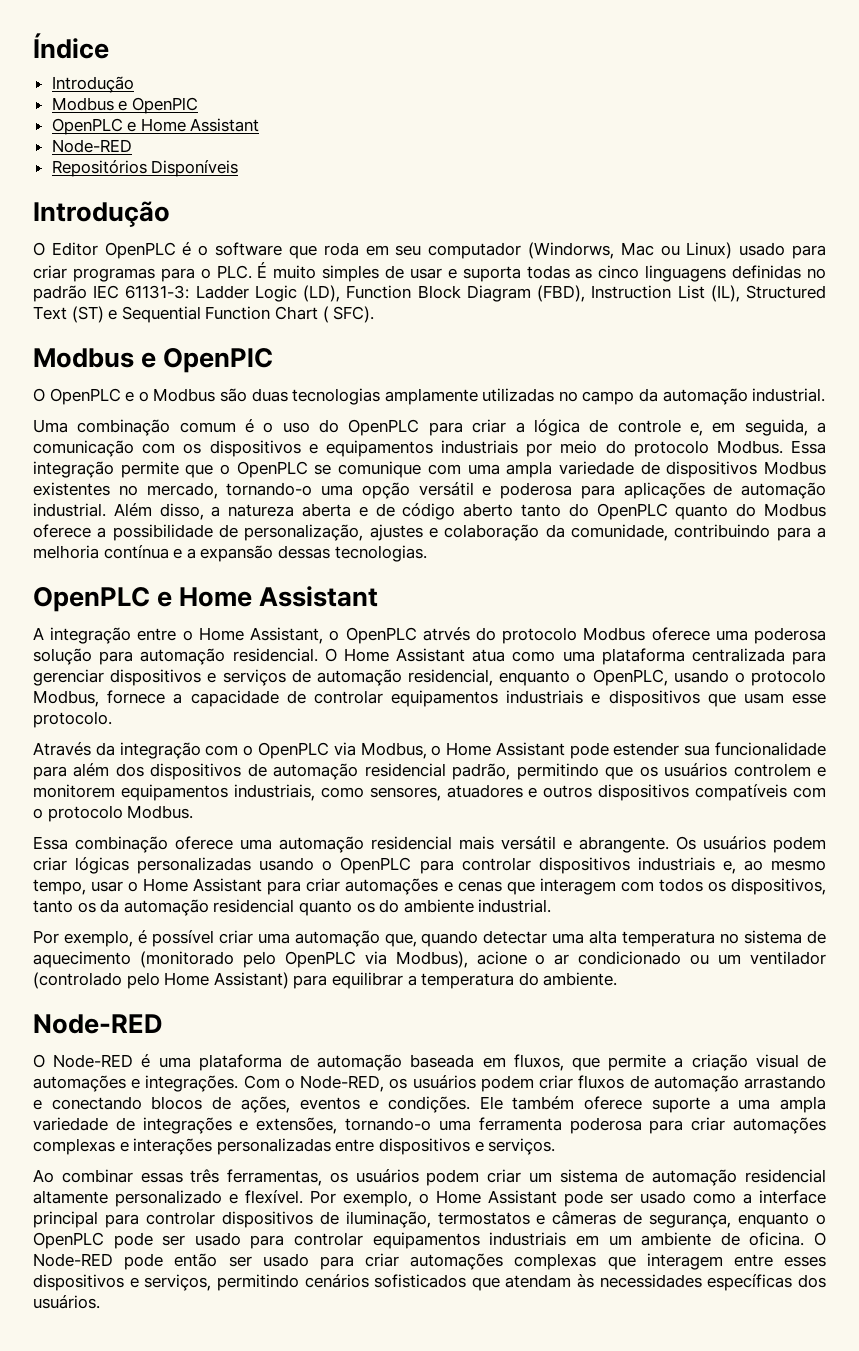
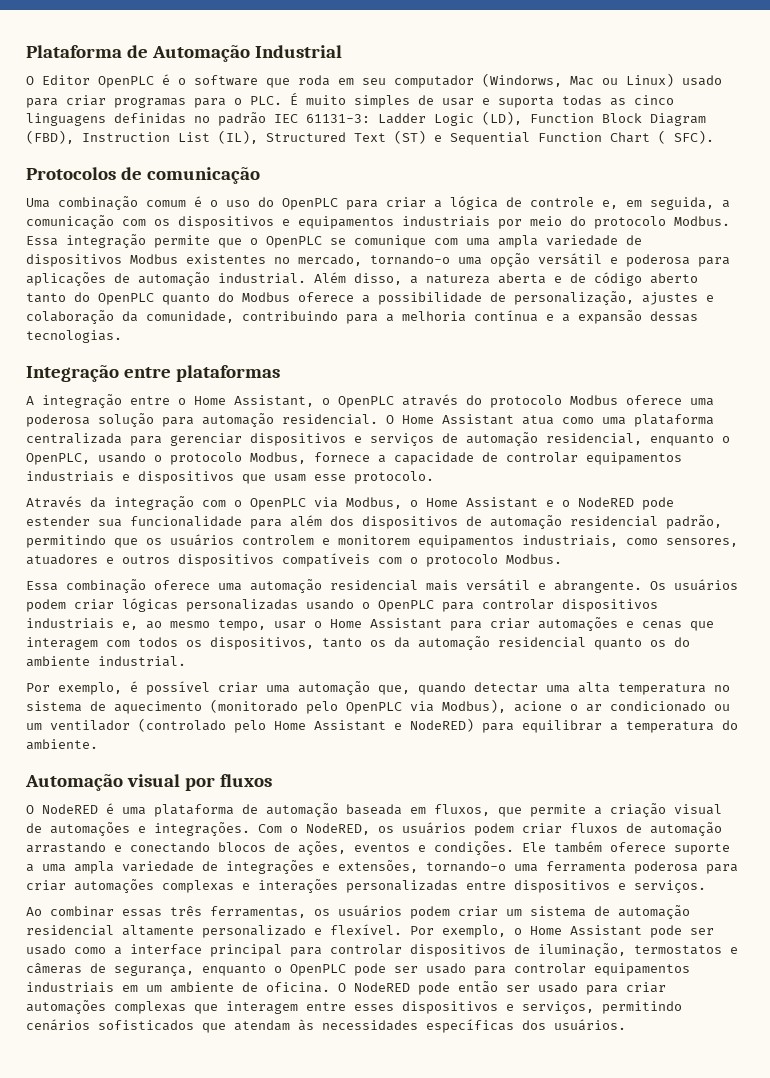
- Índice
- Introdução
- Modbus e OpenPlC
- OpenPLC e Home Assistant
- Node-RED
- Repositórios Disponíveis
- Introdução
+ Plataforma de Automação Industrial
  O Editor OpenPLC é o software que roda em seu computador (Windorws, Mac ou Linux) usado para criar programas para o PLC. É muito simples de usar e suporta todas as cinco linguagens definidas no padrão IEC 61131-3: Ladder Logic (LD), Function Block Diagram (FBD), Instruction List (IL), Structured Text (ST) e Sequential Function Chart ( SFC).
- Modbus e OpenPlC
- O OpenPLC e o Modbus são duas tecnologias amplamente utilizadas no campo da automação industrial.
+ Protocolos de comunicação
  Além disso, a natureza aberta e de código aberto tanto do OpenPLC quanto do Modbus oferece a possibilidade de personalização, ajustes e colaboração da comunidade, contribuindo para a melhoria contínua e a expansão dessas tecnologias.
- OpenPLC e Home Assistant
+ Integração entre plataformas
- A integração entre o Home Assistant, o OpenPLC atrvés do protocolo Modbus oferece uma poderosa solução para automação residencial.
+ A integração entre o Home Assistant, o OpenPLC através do protocolo Modbus oferece uma poderosa solução para automação residencial.
- Através da integração com o OpenPLC via Modbus, o Home Assistant pode estender sua funcionalidade para além dos dispositivos de automação residencial padrão, permitindo que os usuários controlem e monitorem equipamentos industriais, como sensores, atuadores e outros dispositivos compatíveis com o protocolo Modbus.
+ Através da integração com o OpenPLC via Modbus, o Home Assistant e o NodeRED pode estender sua funcionalidade para além dos dispositivos de automação residencial padrão, permitindo que os usuários controlem e monitorem equipamentos industriais, como sensores, atuadores e outros dispositivos compatíveis com o protocolo Modbus.
- Por exemplo, é possível criar uma automação que, quando detectar uma alta temperatura no sistema de aquecimento (monitorado pelo OpenPLC via Modbus), acione o ar condicionado ou um ventilador (controlado pelo Home Assistant) para equilibrar a temperatura do ambiente.
- Node-RED
- O Node-RED é uma plataforma de automação baseada em fluxos, que permite a criação visual de automações e integrações.
+ Por exemplo, é possível criar uma automação que, quando detectar uma alta temperatura no sistema de aquecimento (monitorado pelo OpenPLC via Modbus), acione o ar condicionado ou um ventilador (controlado pelo Home Assistant e NodeRED) para equilibrar a temperatura do ambiente.
+ Automação visual por fluxos
+ O NodeRED é uma plataforma de automação baseada em fluxos, que permite a criação visual de automações e integrações.
- Com o Node-RED, os usuários podem criar fluxos de automação arrastando e conectando blocos de ações, eventos e condições.
+ Com o NodeRED, os usuários podem criar fluxos de automação arrastando e conectando blocos de ações, eventos e condições.
- O Node-RED pode então ser usado para criar automações complexas que interagem entre esses dispositivos e serviços, permitindo cenários sofisticados que atendam às necessidades específicas dos usuários.
+ O NodeRED pode então ser usado para criar automações complexas que interagem entre esses dispositivos e serviços, permitindo cenários sofisticados que atendam às necessidades específicas dos usuários.

